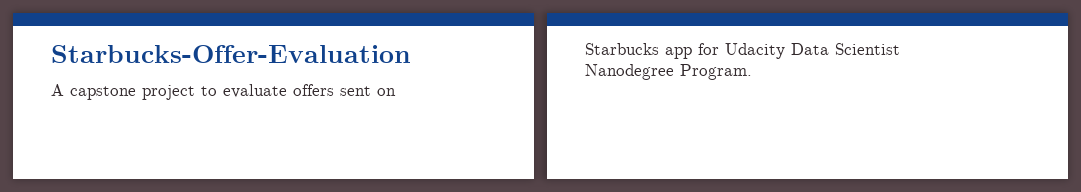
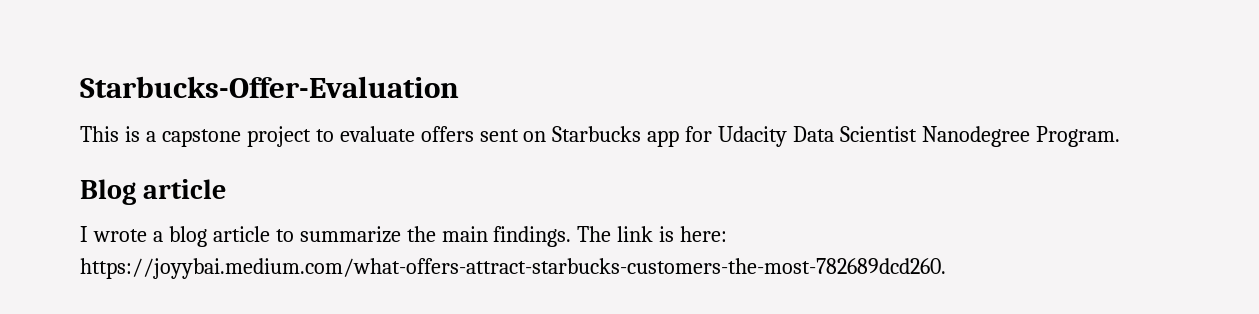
- A capstone project to evaluate offers sent on Starbucks app for Udacity Data Scientist Nanodegree Program.
+ This is a capstone project to evaluate offers sent on Starbucks app for Udacity Data Scientist Nanodegree Program.
+ Blog article
+ I wrote a blog article to summarize the main findings. The link is here: https://joyybai.medium.com/what-offers-attract-starbucks-customers-the-most-782689dcd260.

